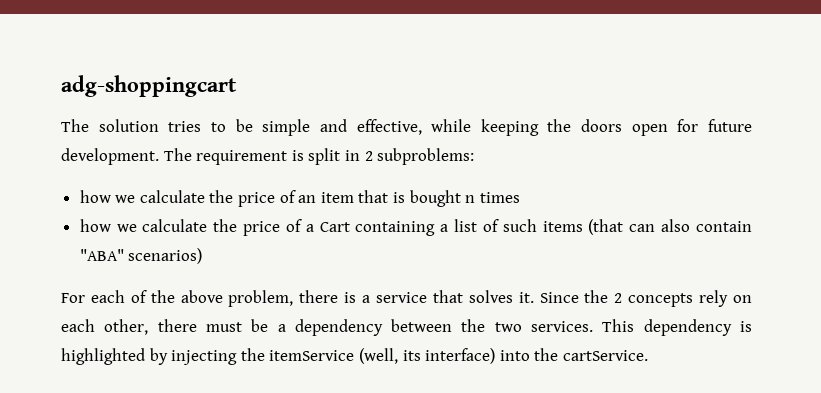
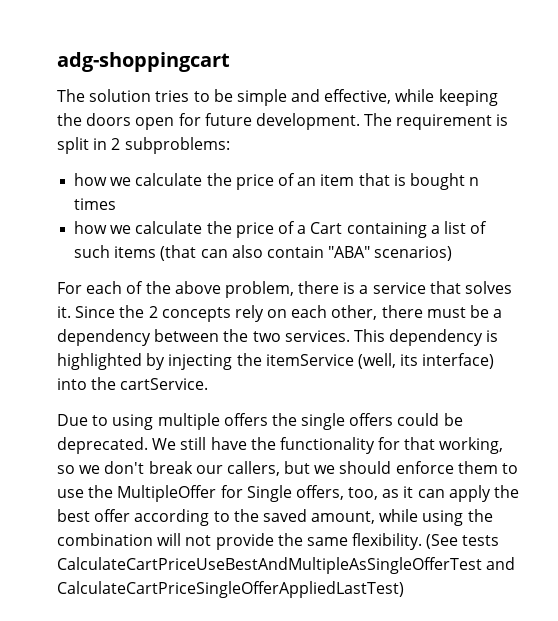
+ Due to using multiple offers the single offers could be deprecated. We still have the functionality for that working, so we don't break our callers, but we should enforce them to use the MultipleOffer for Single offers, too, as it can apply the best offer according to the saved amount, while using the combination will not provide the same flexibility. (See tests CalculateCartPriceUseBestAndMultipleAsSingleOfferTest and CalculateCartPriceSingleOfferAppliedLastTest)

